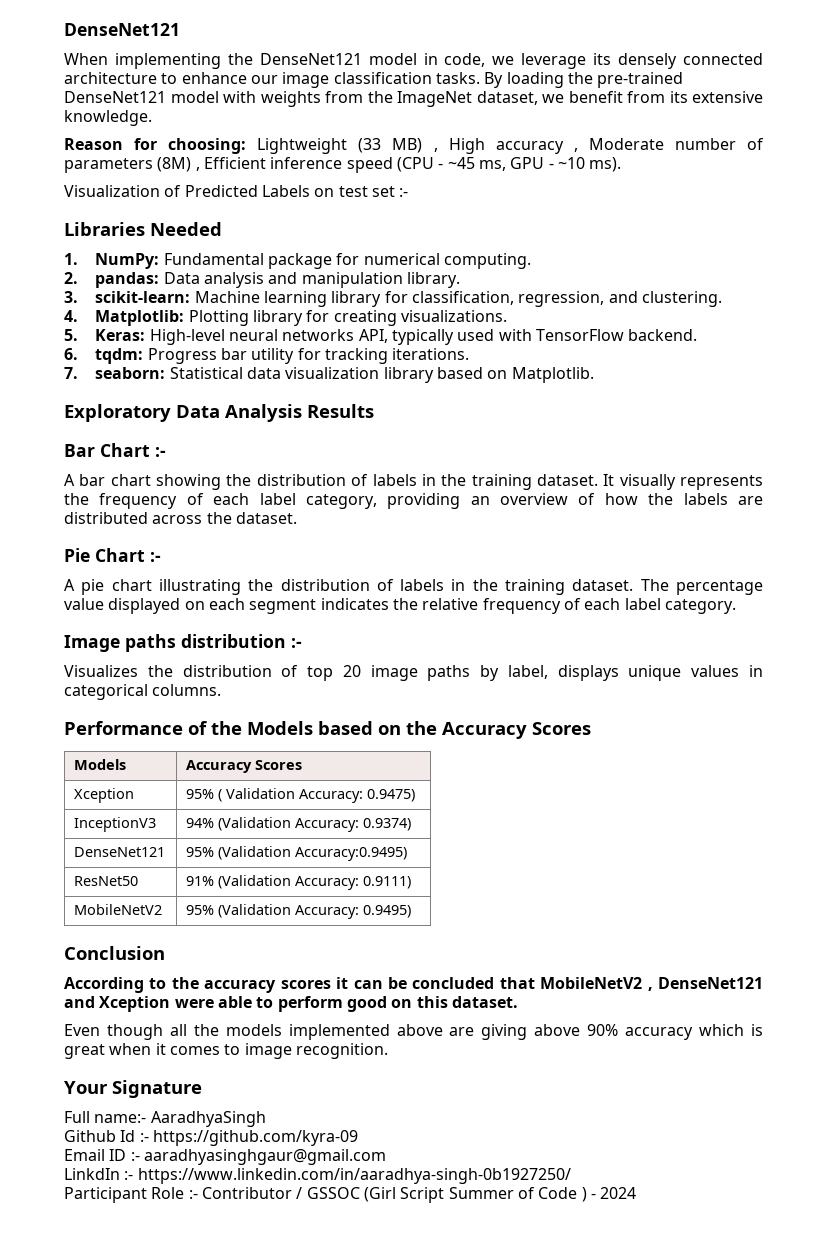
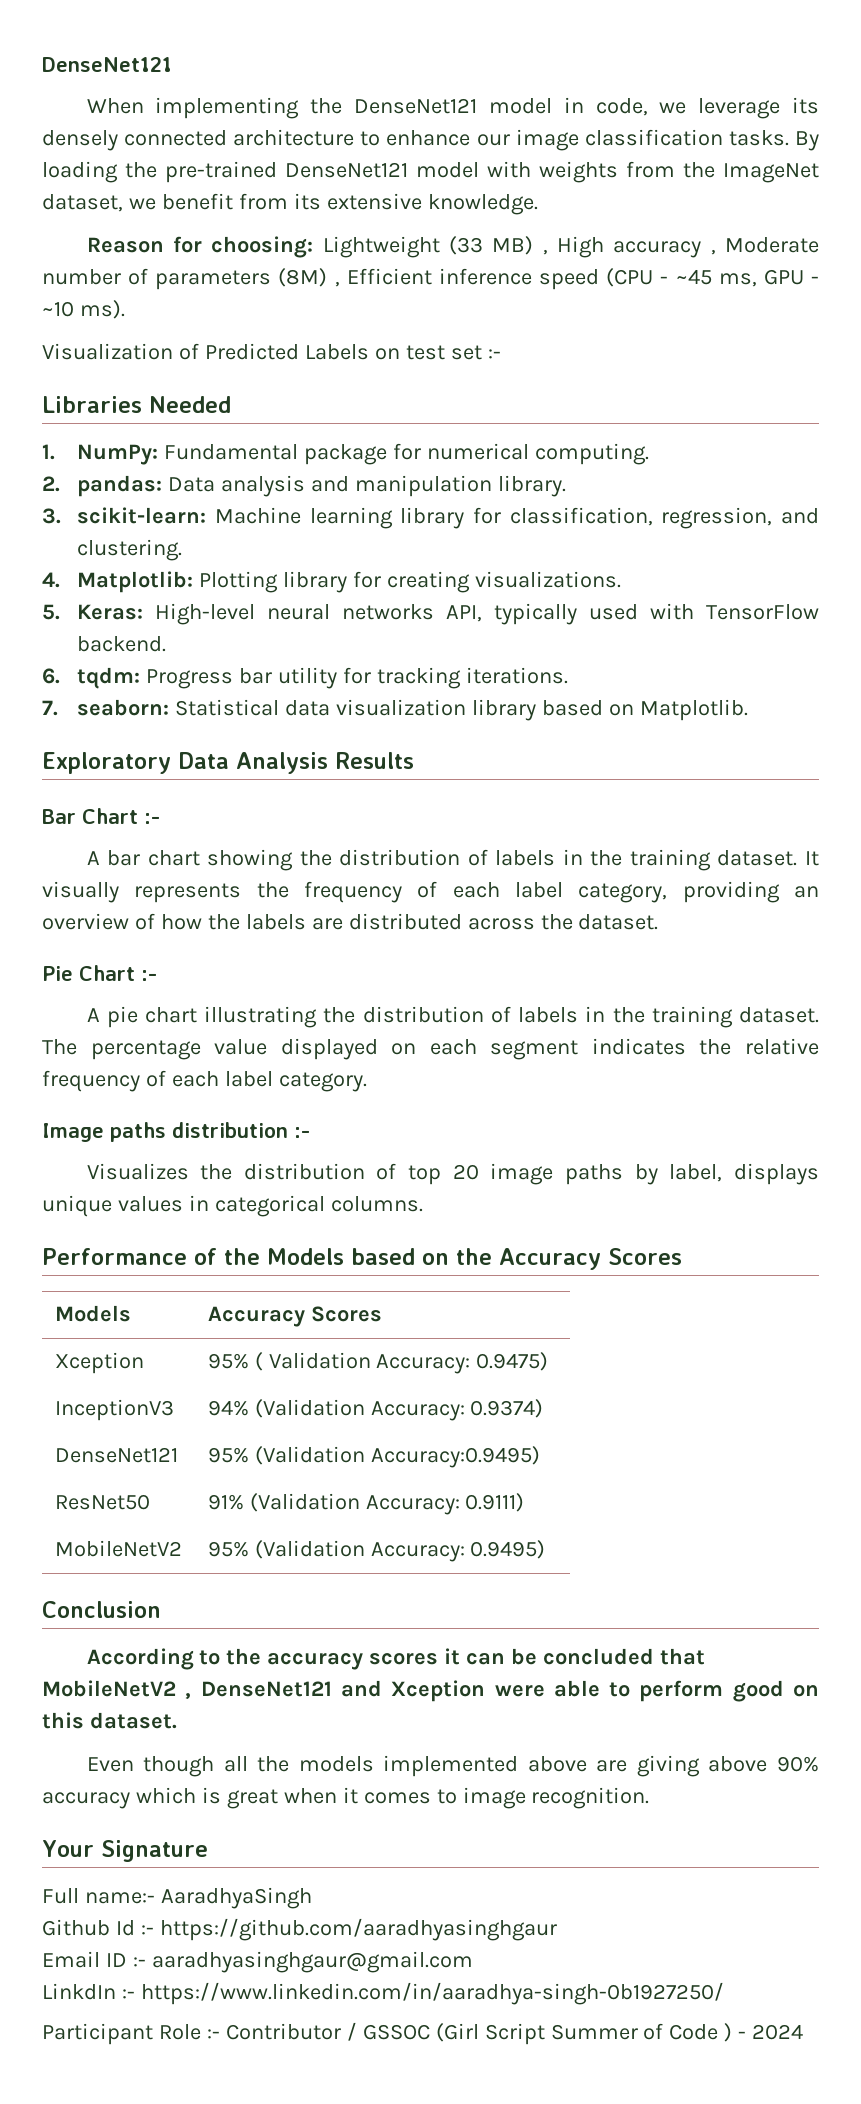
- Github Id :- https://github.com/kyra-09
+ Github Id :- https://github.com/aaradhyasinghgaur

